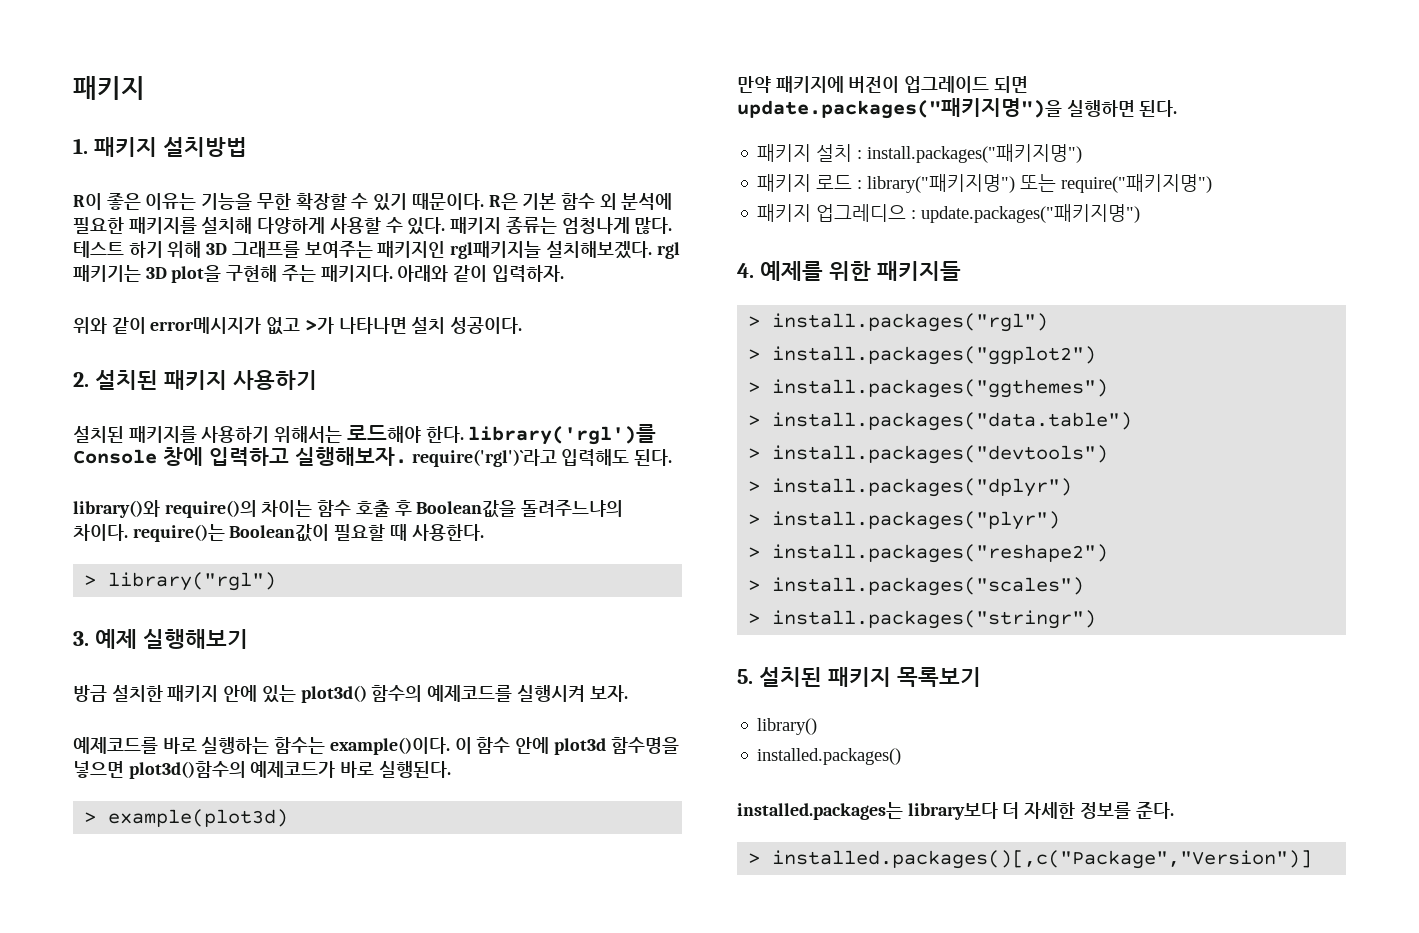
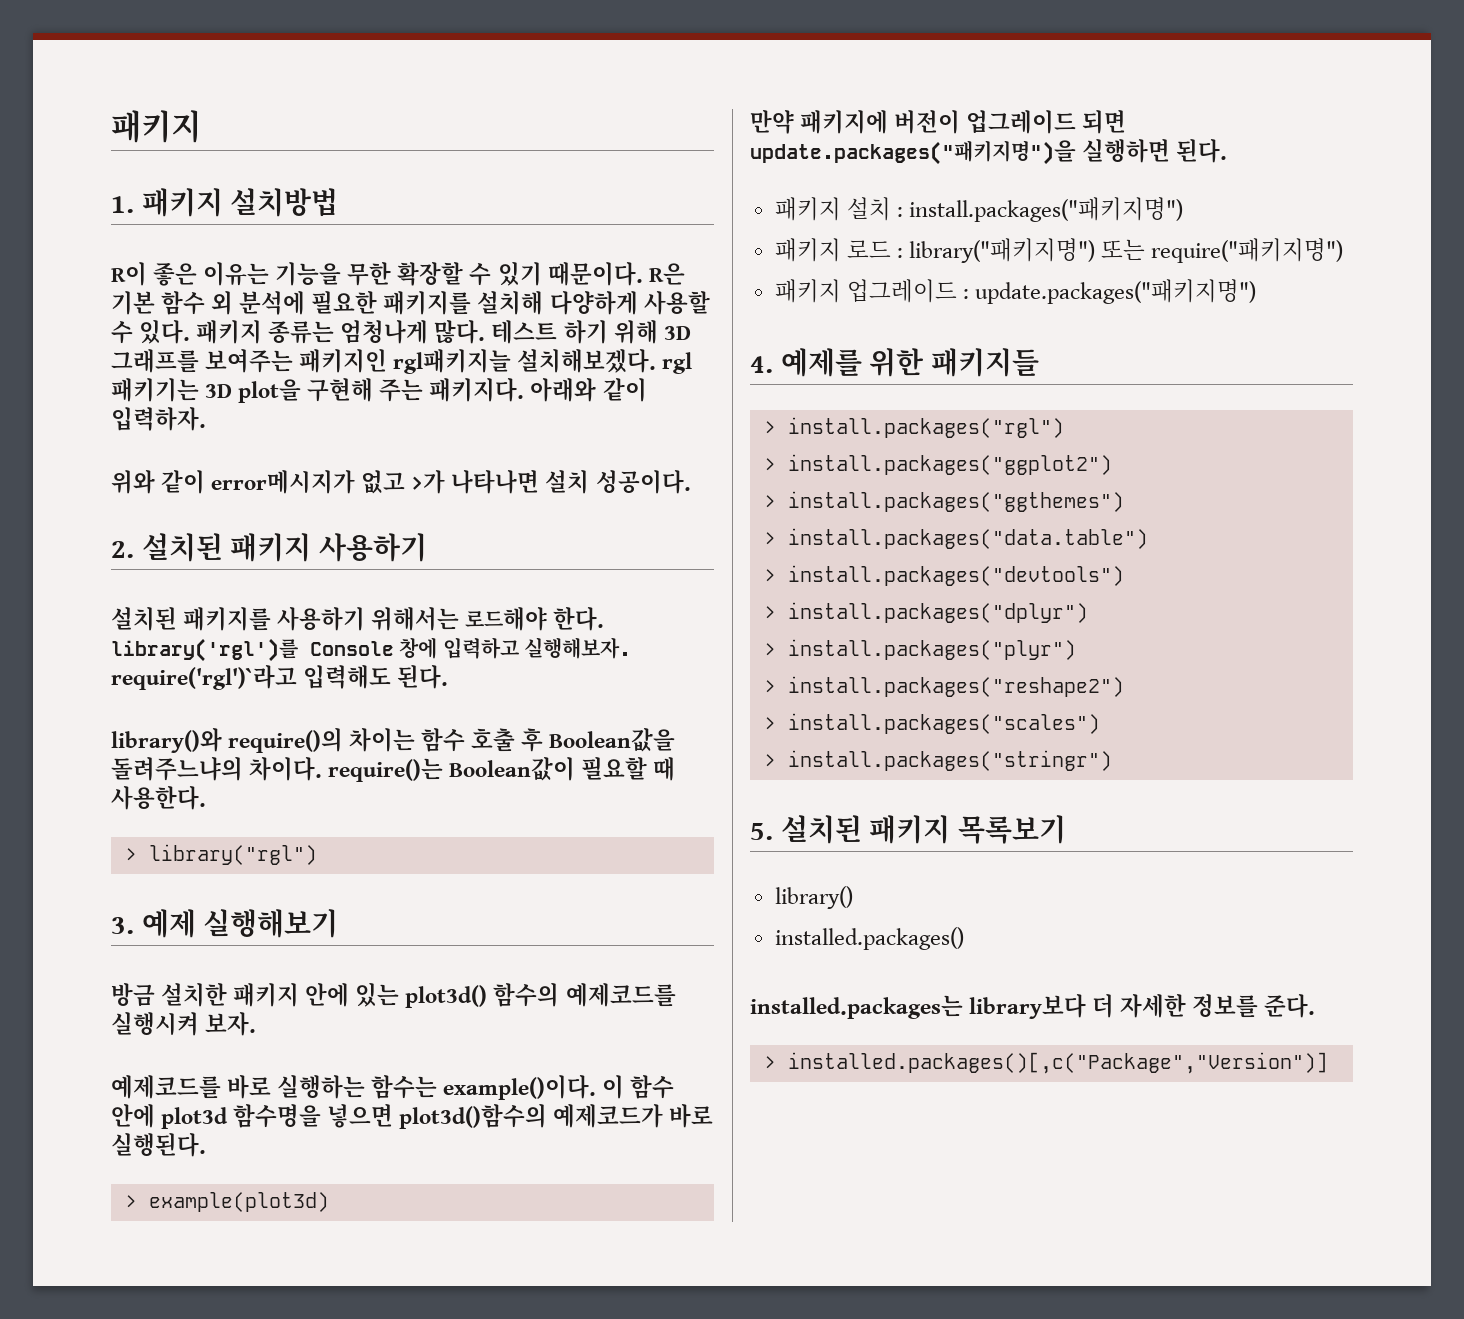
- 패키지 업그레디으 : update.packages("패키지명")
+ 패키지 업그레이드 : update.packages("패키지명")

